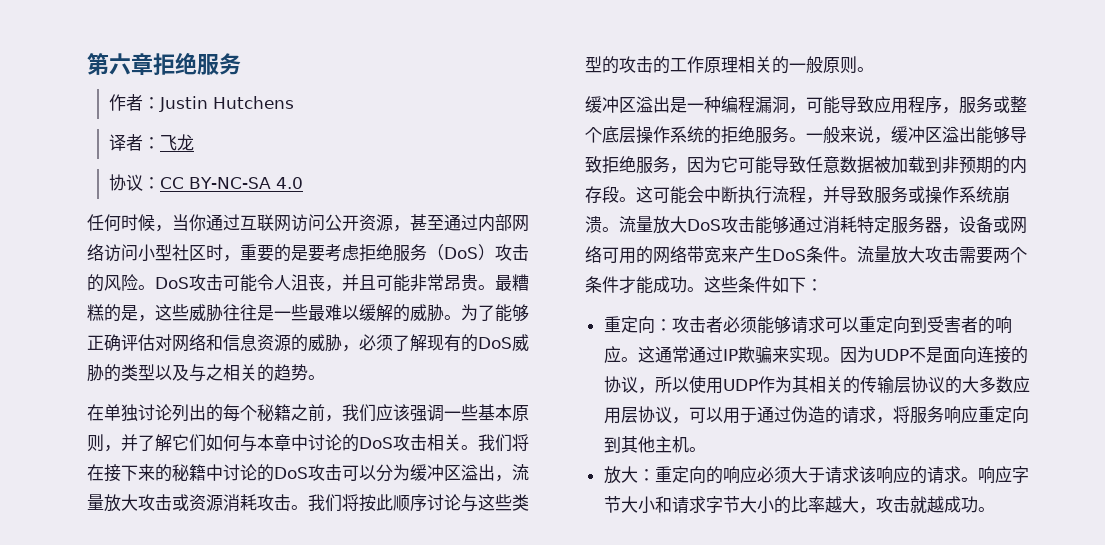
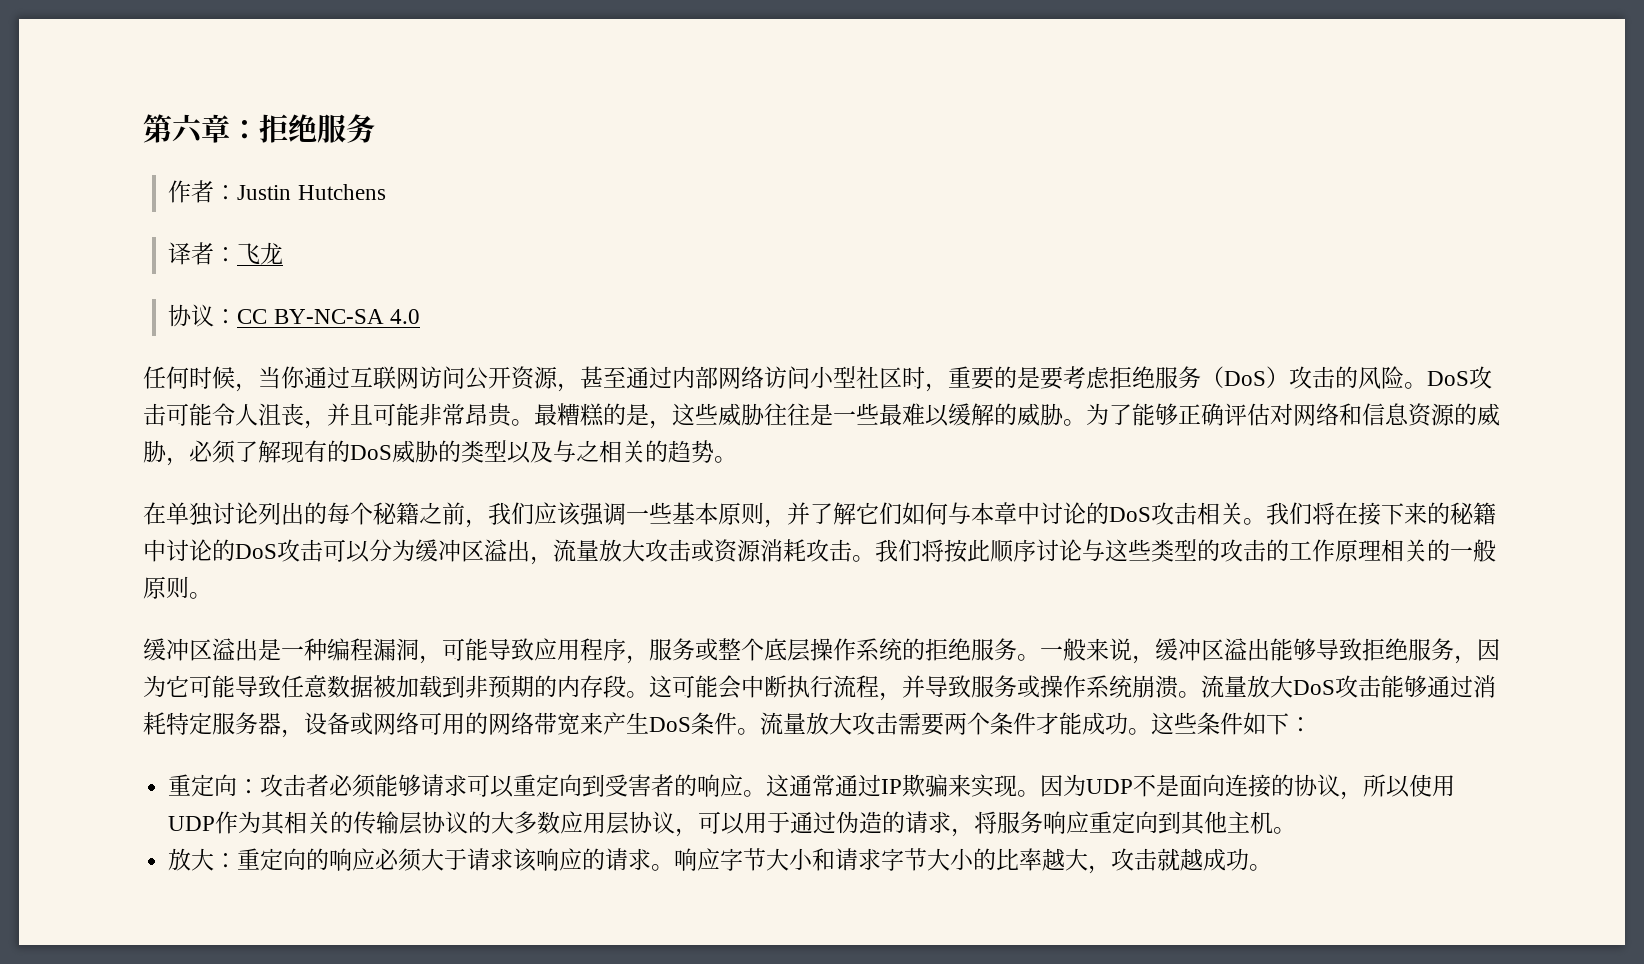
- 第六章拒绝服务
+ 第六章：拒绝服务

